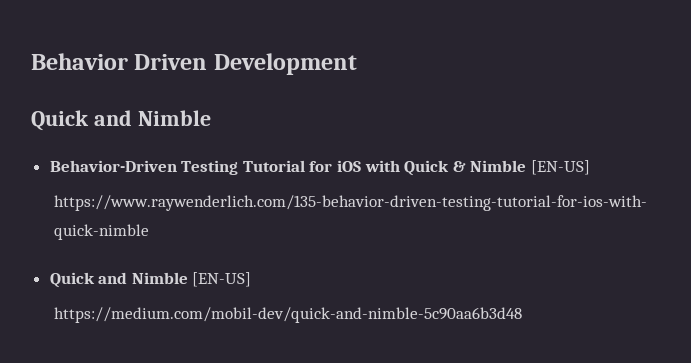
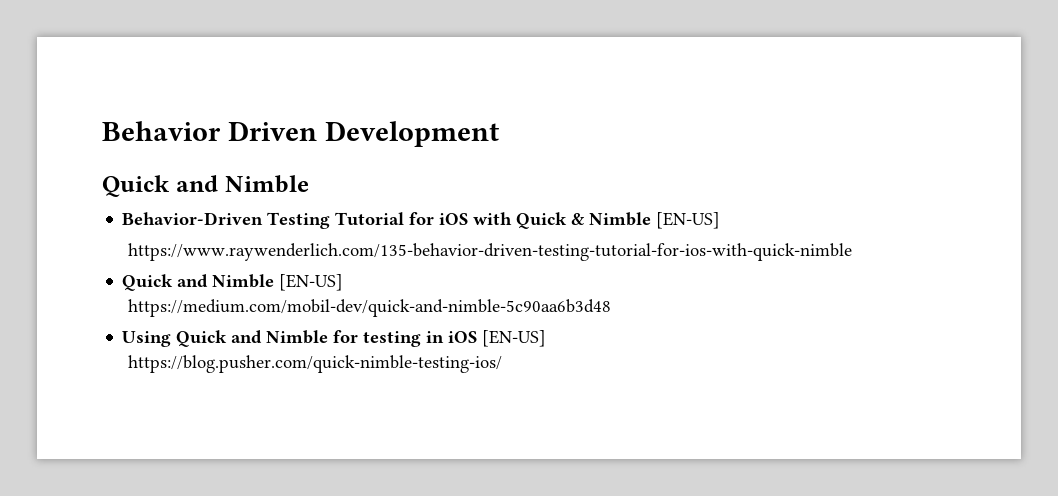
+ Using Quick and Nimble for testing in iOS [EN-US]
+ https://blog.pusher.com/quick-nimble-testing-ios/

